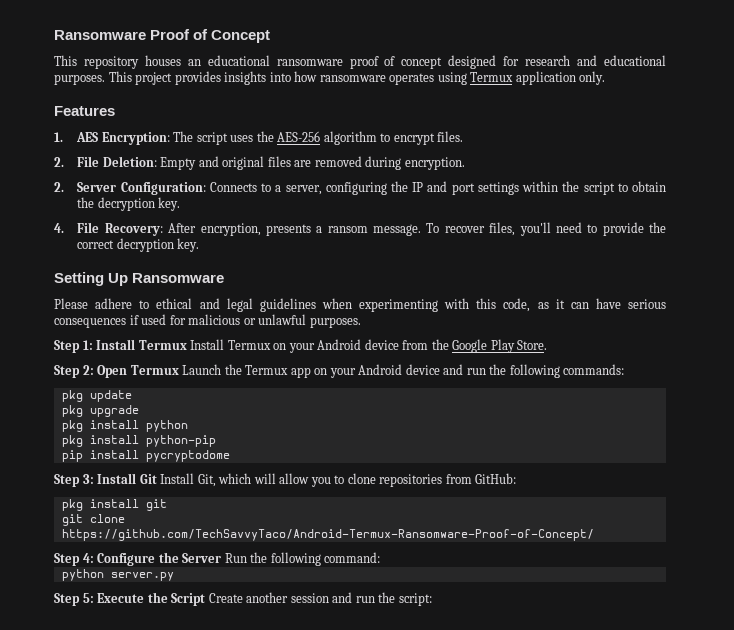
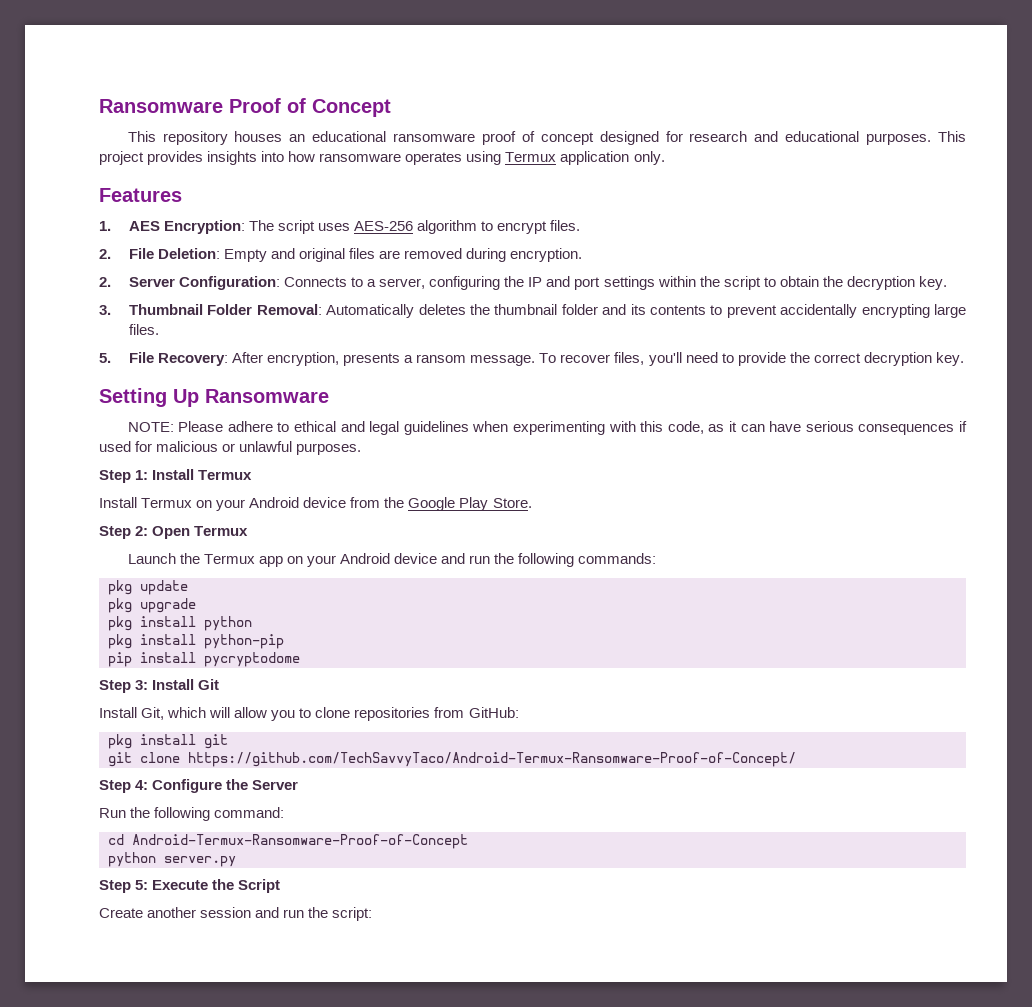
- 1. AES Encryption: The script uses the AES-256 algorithm to encrypt files.
+ 1. AES Encryption: The script uses AES-256 algorithm to encrypt files.
- 4. File Recovery: After encryption, presents a ransom message.
+ 3. Thumbnail Folder Removal: Automatically deletes the thumbnail folder and its contents to prevent accidentally encrypting large files.
+ 5. File Recovery: After encryption, presents a ransom message.
- Please adhere to ethical and legal guidelines when experimenting with this code, as it can have serious consequences if used for malicious or unlawful purposes.
+ NOTE: Please adhere to ethical and legal guidelines when experimenting with this code, as it can have serious consequences if used for malicious or unlawful purposes.
- Step 1: Install Termux Install Termux on your Android device from the Google Play Store.
+ Step 1: Install Termux
+ Install Termux on your Android device from the Google Play Store.
- Step 2: Open Termux Launch the Termux app on your Android device and run the following commands:
+ Step 2: Open Termux
+ Launch the Termux app on your Android device and run the following commands:
- Step 3: Install Git Install Git, which will allow you to clone repositories from GitHub:
+ Step 3: Install Git
+ Install Git, which will allow you to clone repositories from GitHub:
- Step 4: Configure the Server Run the following command:
+ Step 4: Configure the Server
+ Run the following command:
+ cd Android-Termux-Ransomware-Proof-of-Concept
- Step 5: Execute the Script Create another session and run the script:
+ Step 5: Execute the Script
+ Create another session and run the script:

